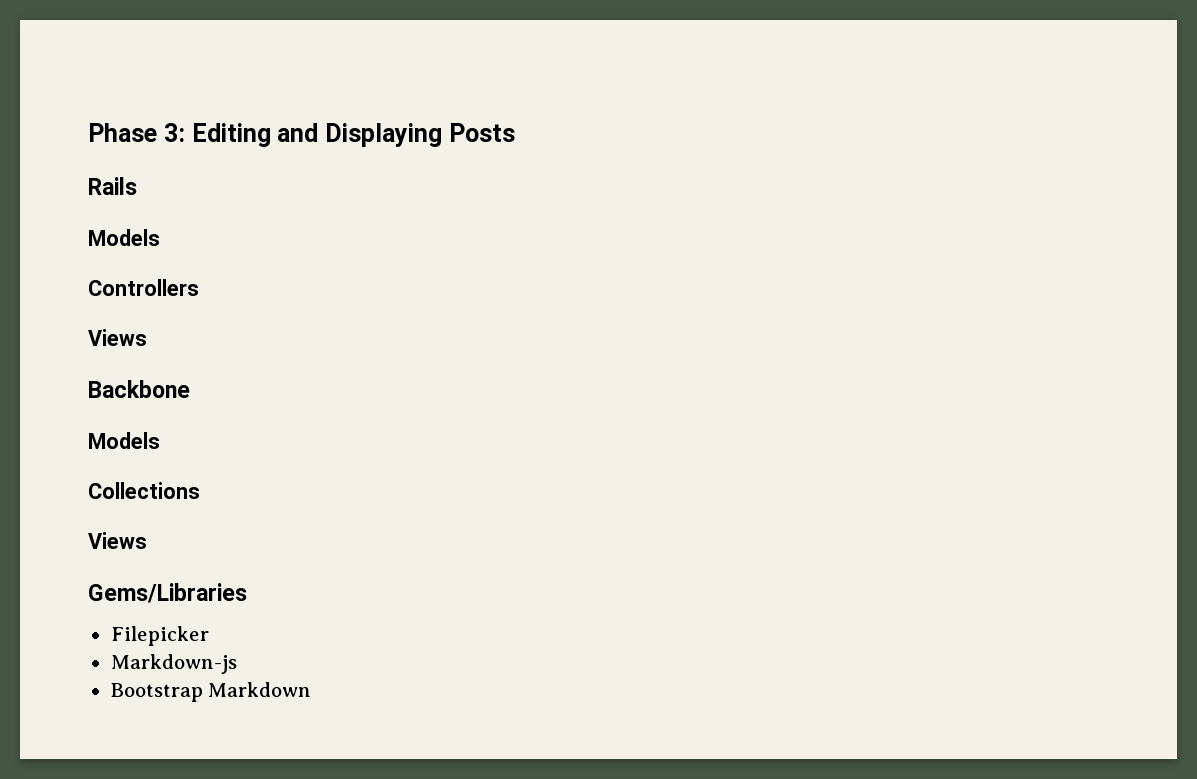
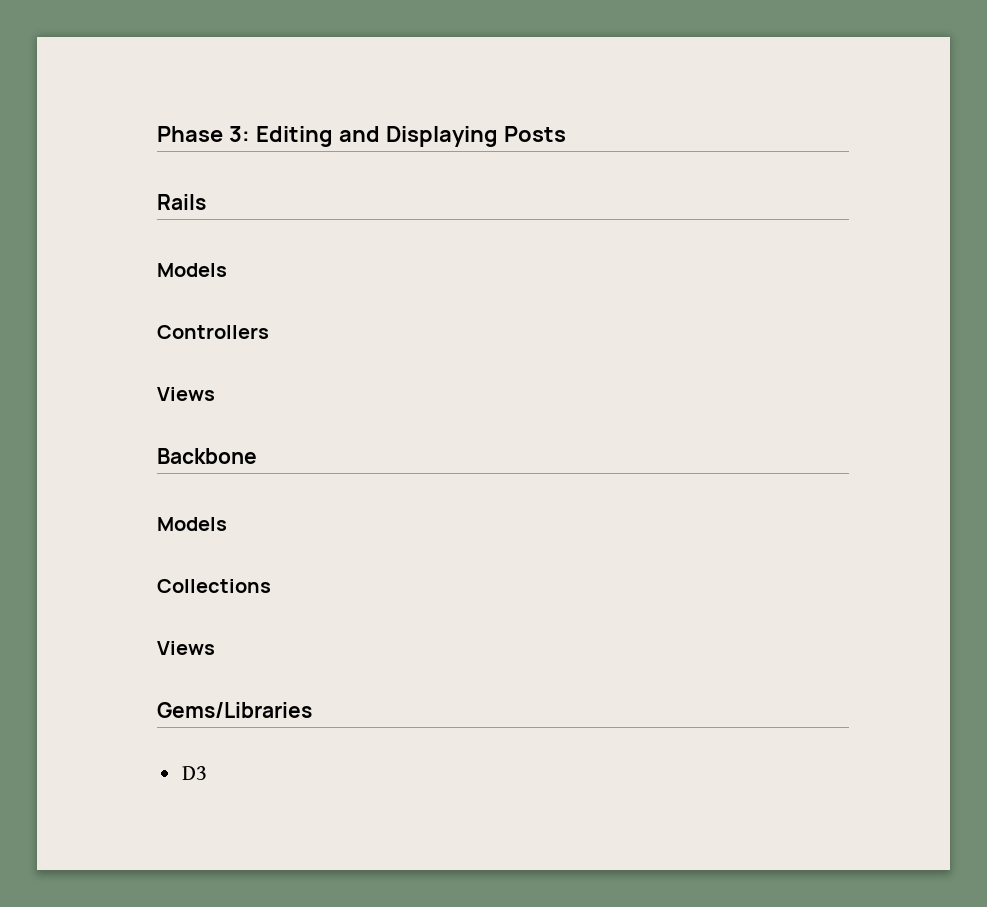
- Filepicker
- Markdown-js
- Bootstrap Markdown
+ D3

